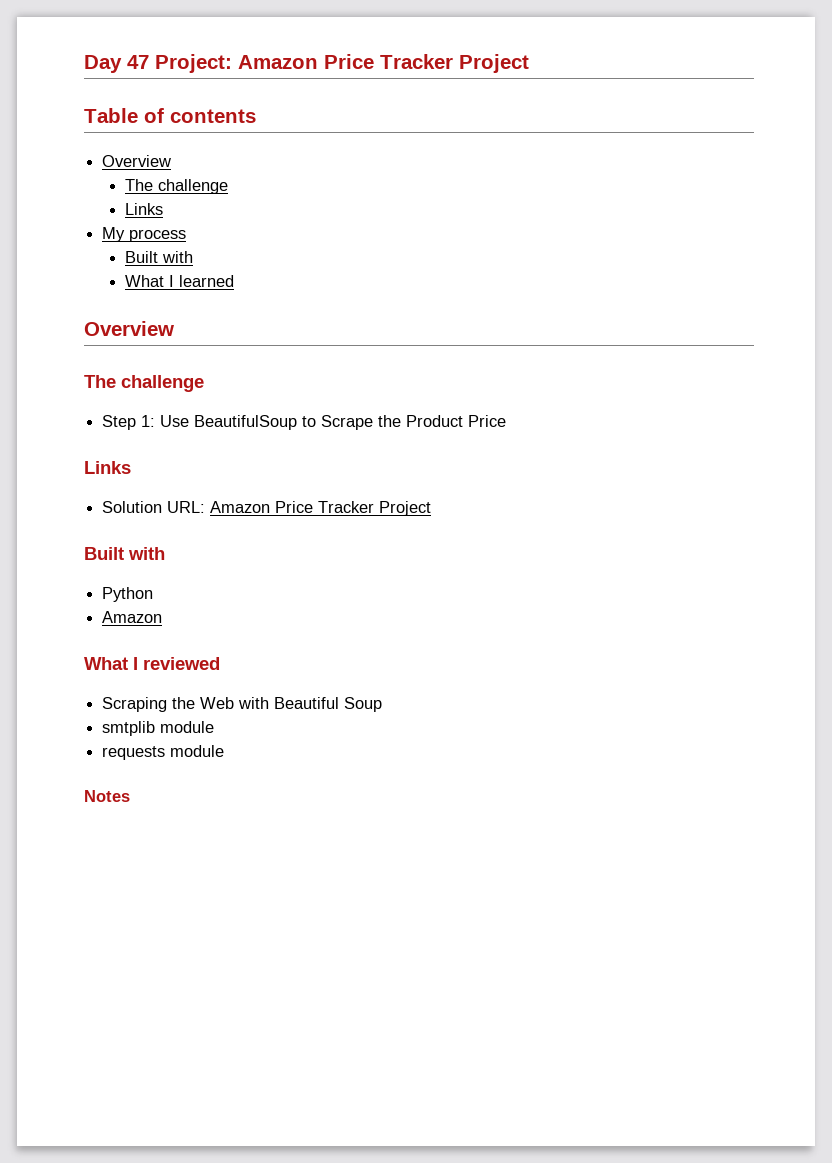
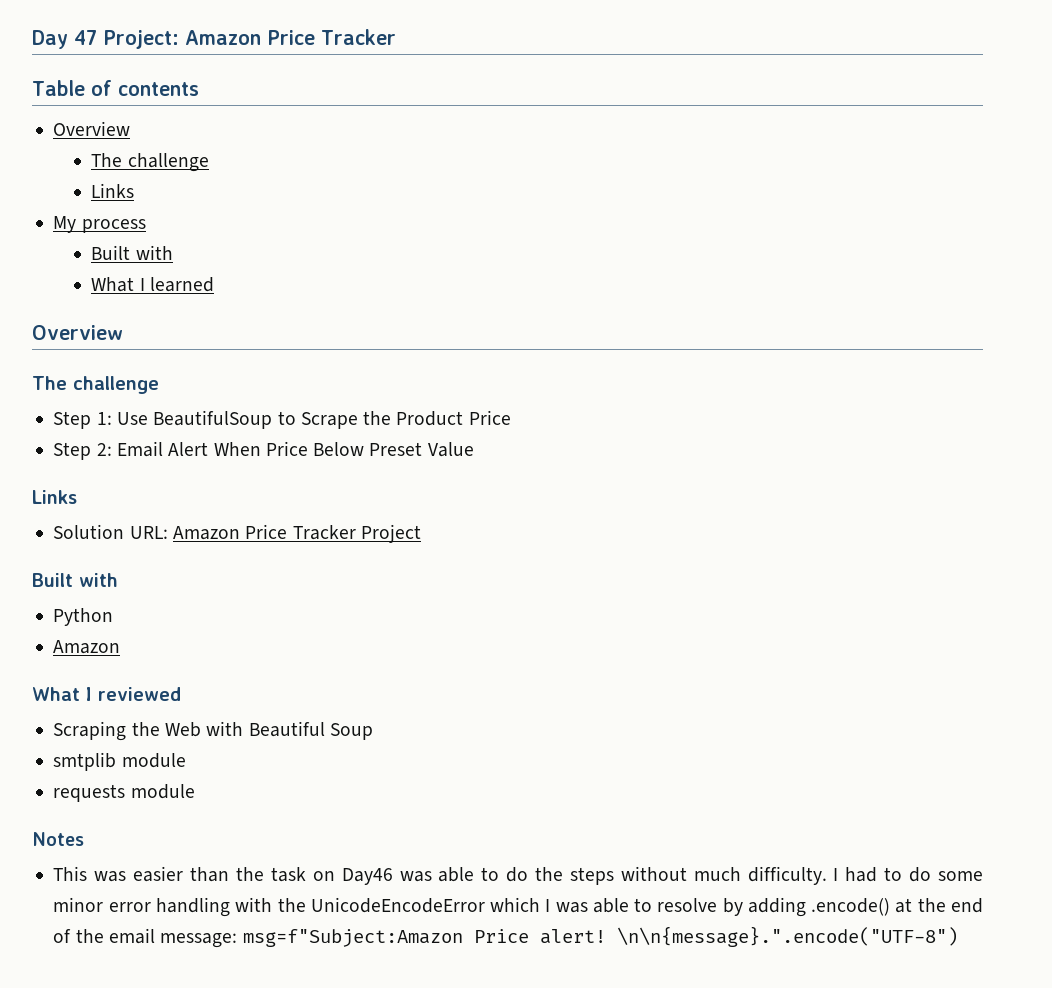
- Day 47 Project: Amazon Price Tracker Project
+ Day 47 Project: Amazon Price Tracker
+ Step 2: Email Alert When Price Below Preset Value
+ This was easier than the task on Day46 was able to do the steps without much difficulty. I had to do some minor error handling with the UnicodeEncodeError which I was able to resolve by adding .encode() at the end of the email message: msg=f"Subject:Amazon Price alert! \n\n{message}.".encode("UTF-8")

